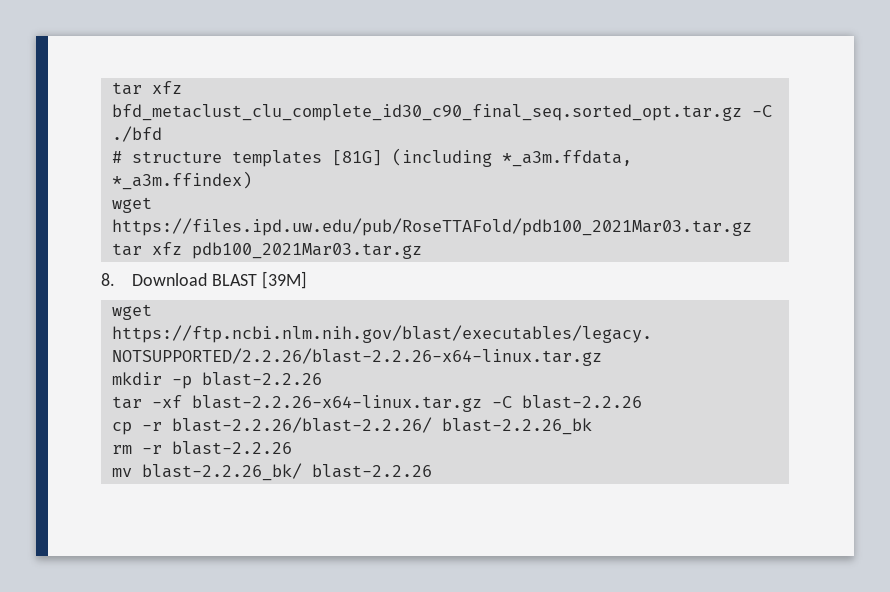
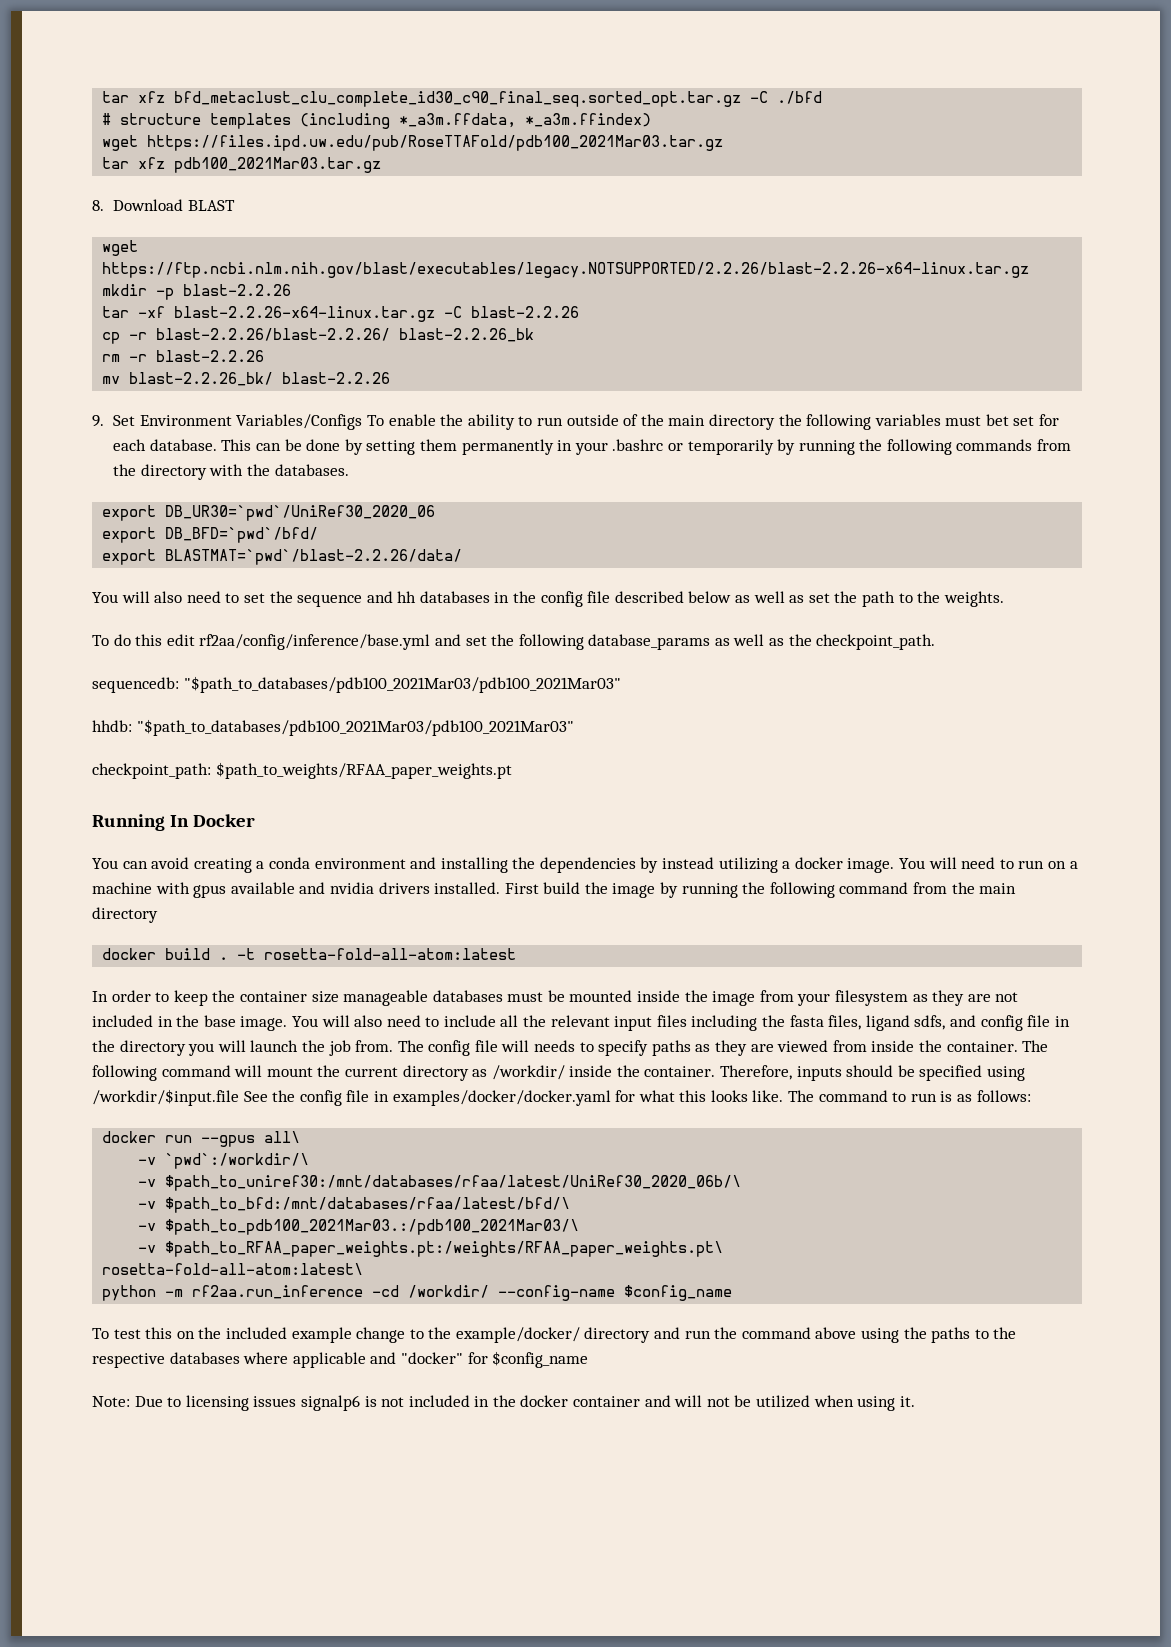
- # structure templates [81G] (including *_a3m.ffdata, *_a3m.ffindex)
+ # structure templates (including *_a3m.ffdata, *_a3m.ffindex)
- 8. Download BLAST [39M]
+ 8. Download BLAST
+ 9. Set Environment Variables/Configs To enable the ability to run outside of the main directory the following variables must bet set for each database. This can be done by setting them permanently in your .bashrc or temporarily by running the following commands from the directory with the databases.
+ export DB_UR30=`pwd`/UniRef30_2020_06
+ export DB_BFD=`pwd`/bfd/
+ export BLASTMAT=`pwd`/blast-2.2.26/data/
+ You will also need to set the sequence and hh databases in the config file described below as well as set the path to the weights.
+ To do this edit rf2aa/config/inference/base.yml and set the following database_params as well as the checkpoint_path.
+ sequencedb: "$path_to_databases/pdb100_2021Mar03/pdb100_2021Mar03"
+ hhdb: "$path_to_databases/pdb100_2021Mar03/pdb100_2021Mar03"
+ checkpoint_path: $path_to_weights/RFAA_paper_weights.pt
+ Running In Docker
+ You can avoid creating a conda environment and installing the dependencies by instead utilizing a docker image. You will need to run on a machine with gpus available and nvidia drivers installed. First build the image by running the following command from the main directory
+ docker build . -t rosetta-fold-all-atom:latest
+ In order to keep the container size manageable databases must be mounted inside the image from your filesystem as they are not included in the base image. You will also need to include all the relevant input files including the fasta files, ligand sdfs, and config file in the directory you will launch the job from. The config file will needs to specify paths as they are viewed from inside the container. The following command will mount the current directory as /workdir/ inside the container. Therefore, inputs should be specified using /workdir/$input.file See the config file in examples/docker/docker.yaml for what this looks like. The command to run is as follows:
+ docker run --gpus all\
+ -v `pwd`:/workdir/\
+ -v $path_to_uniref30:/mnt/databases/rfaa/latest/UniRef30_2020_06b/\
+ -v $path_to_bfd:/mnt/databases/rfaa/latest/bfd/\
+ -v $path_to_pdb100_2021Mar03.:/pdb100_2021Mar03/\
+ -v $path_to_RFAA_paper_weights.pt:/weights/RFAA_paper_weights.pt\
+ rosetta-fold-all-atom:latest\
+ python -m rf2aa.run_inference -cd /workdir/ --config-name $config_name
+ To test this on the included example change to the example/docker/ directory and run the command above using the paths to the respective databases where applicable and "docker" for $config_name
+ Note: Due to licensing issues signalp6 is not included in the docker container and will not be utilized when using it.

